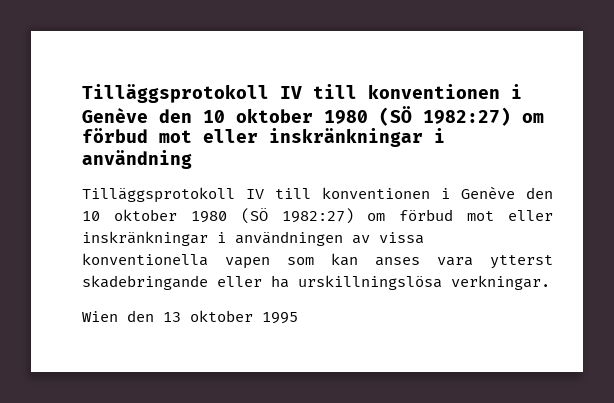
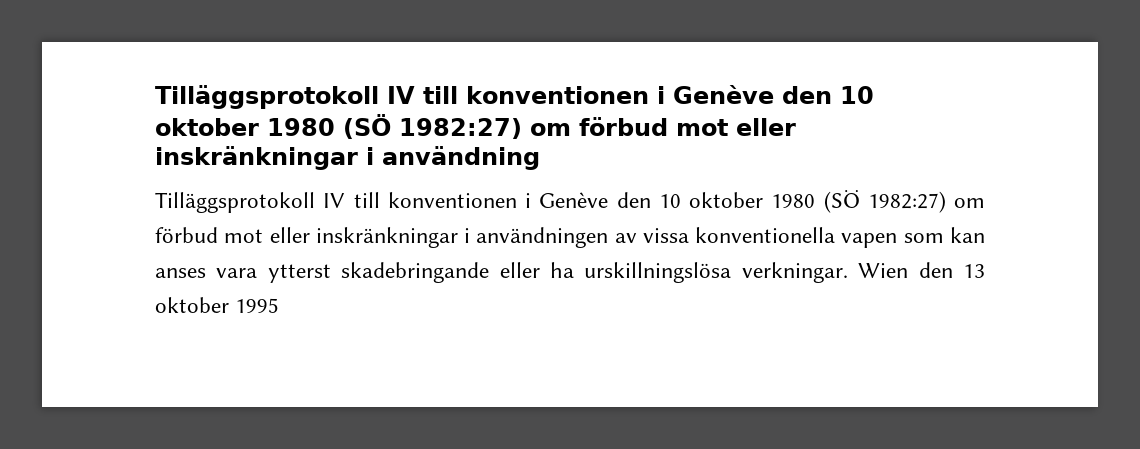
- Tilläggsprotokoll IV till konventionen i Genève den 10 oktober 1980 (SÖ 1982:27) om förbud mot eller inskränkningar i användningen av vissa konventionella vapen som kan anses vara ytterst skadebringande eller ha urskillningslösa verkningar.
- Wien den 13 oktober 1995
+ Tilläggsprotokoll IV till konventionen i Genève den 10 oktober 1980 (SÖ 1982:27) om förbud mot eller inskränkningar i användningen av vissa konventionella vapen som kan anses vara ytterst skadebringande eller ha urskillningslösa verkningar. Wien den 13 oktober 1995

